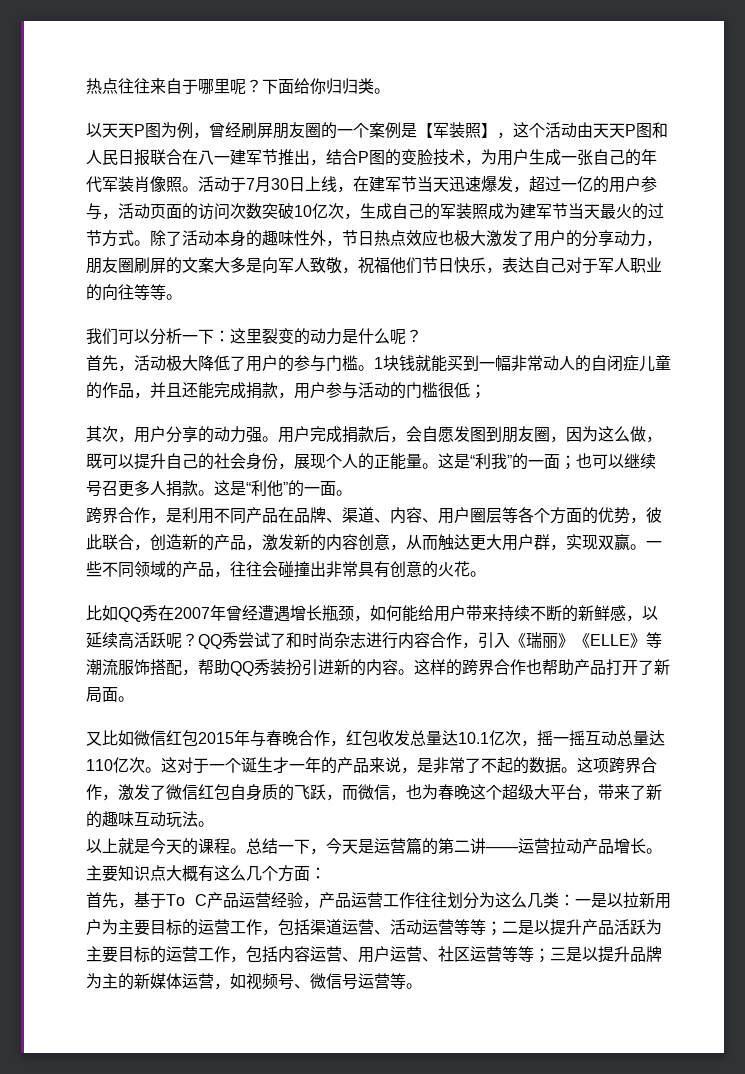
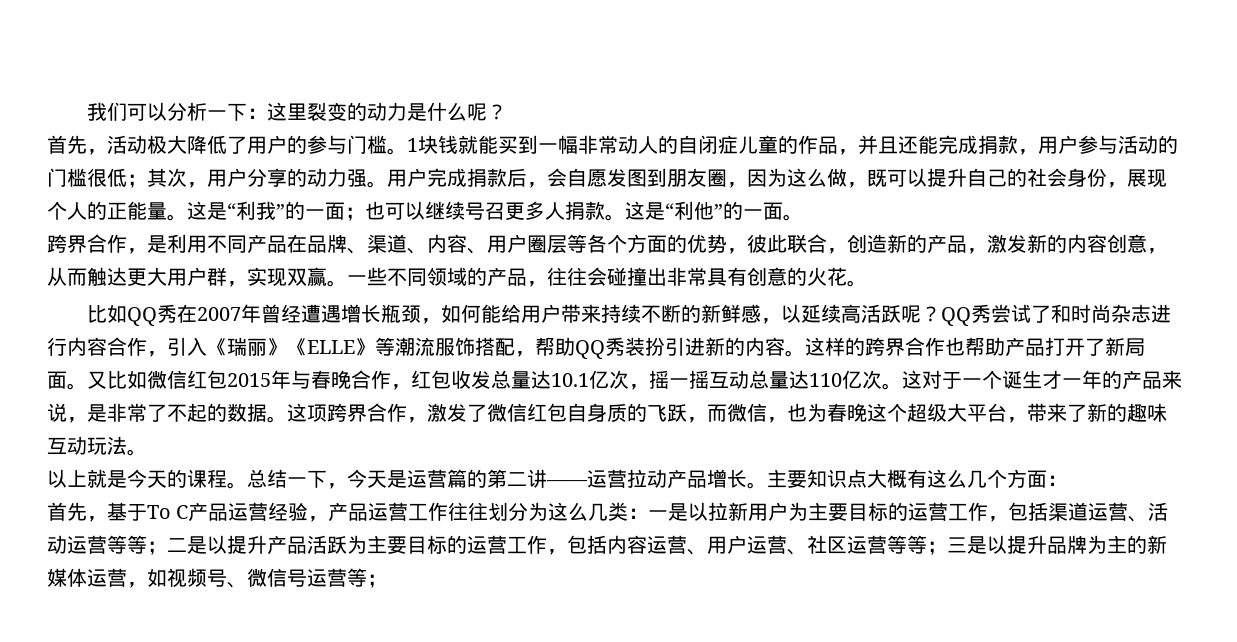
- 热点往往来自于哪里呢？下面给你归归类。
- 以天天P图为例，曾经刷屏朋友圈的一个案例是【军装照】，这个活动由天天P图和人民日报联合在八一建军节推出，结合P图的变脸技术，为用户生成一张自己的年代军装肖像照。活动于7月30日上线，在建军节当天迅速爆发，超过一亿的用户参与，活动页面的访问次数突破10亿次，生成自己的军装照成为建军节当天最火的过节方式。除了活动本身的趣味性外，节日热点效应也极大激发了用户的分享动力，朋友圈刷屏的文案大多是向军人致敬，祝福他们节日快乐，表达自己对于军人职业的向往等等。
- 1块钱就能买到一幅非常动人的自闭症儿童的作品，并且还能完成捐款，用户参与活动的门槛很低；
- 其次，用户分享的动力强。
+ 1块钱就能买到一幅非常动人的自闭症儿童的作品，并且还能完成捐款，用户参与活动的门槛很低；其次，用户分享的动力强。
- 这样的跨界合作也帮助产品打开了新局面。
- 又比如微信红包2015年与春晚合作，红包收发总量达10.1亿次，摇一摇互动总量达110亿次。
+ 这样的跨界合作也帮助产品打开了新局面。又比如微信红包2015年与春晚合作，红包收发总量达10.1亿次，摇一摇互动总量达110亿次。
- 三是以提升品牌为主的新媒体运营，如视频号、微信号运营等。
+ 三是以提升品牌为主的新媒体运营，如视频号、微信号运营等；

